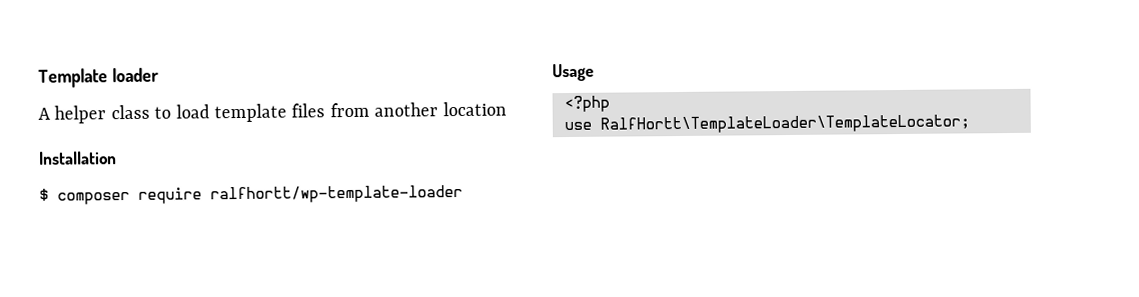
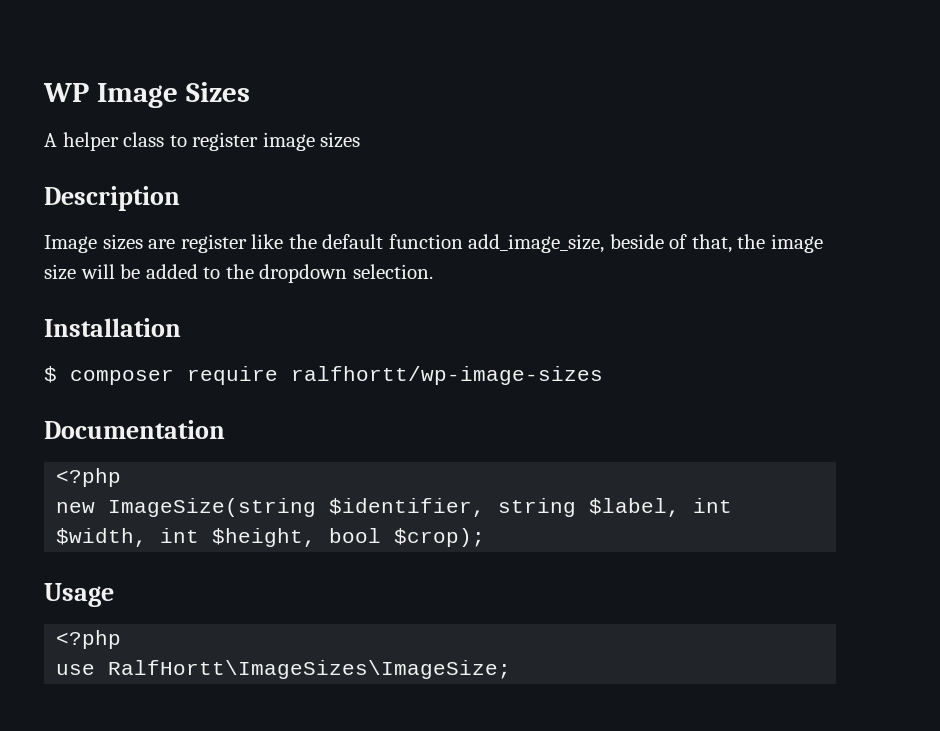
- Template loader
+ WP Image Sizes
- A helper class to load template files from another location
+ A helper class to register image sizes
+ Description
+ Image sizes are register like the default function add_image_size, beside of that, the image size will be added to the dropdown selection.
  Installation
- $ composer require ralfhortt/wp-template-loader
+ $ composer require ralfhortt/wp-image-sizes
+ Documentation
+ <?php
+ new ImageSize(string $identifier, string $label, int $width, int $height, bool $crop);
- use RalfHortt\TemplateLoader\TemplateLocator;
+ use RalfHortt\ImageSizes\ImageSize;

